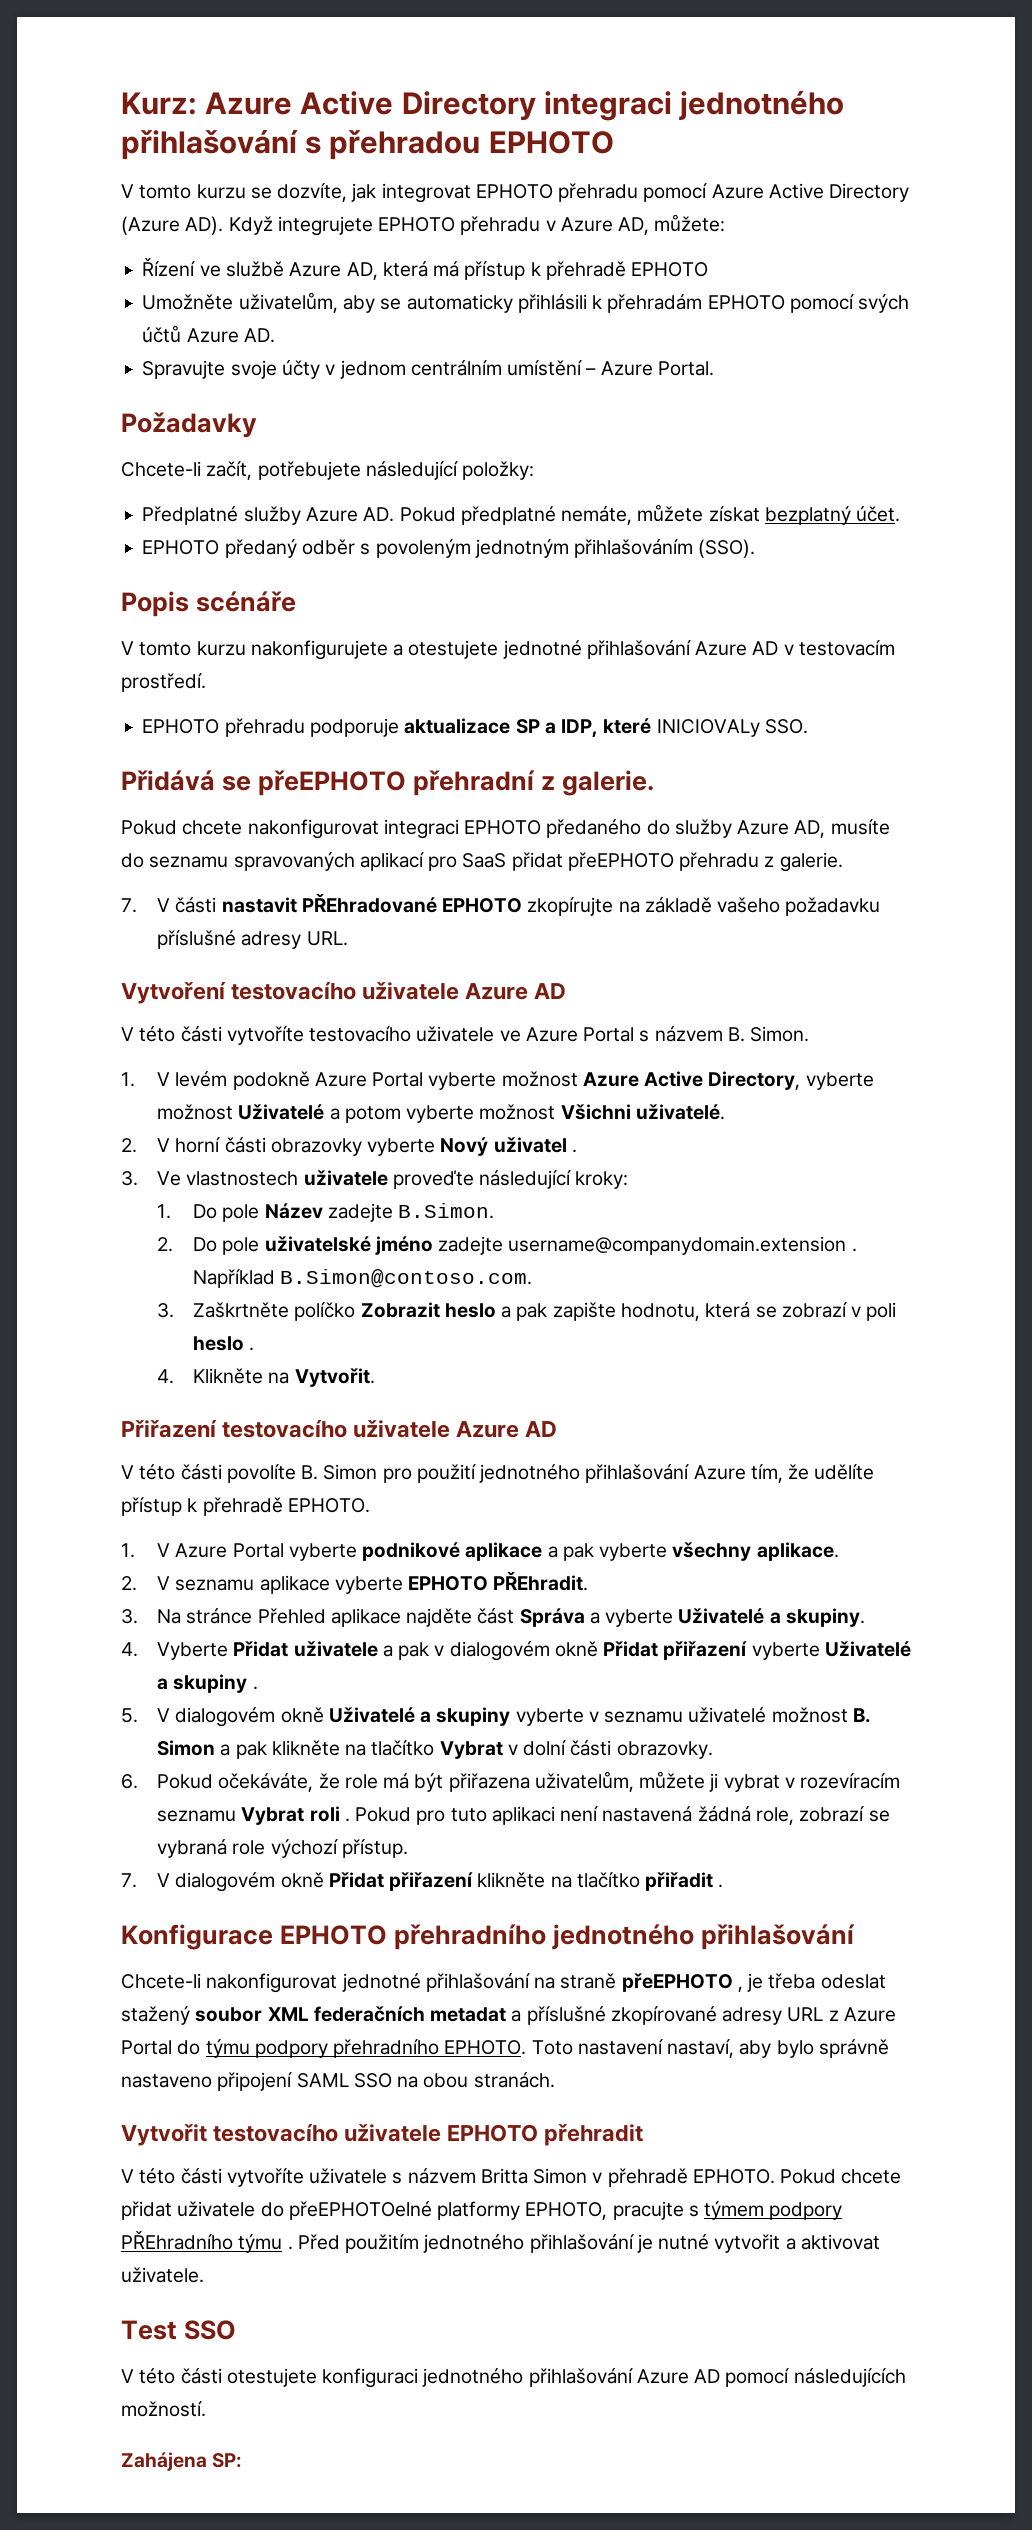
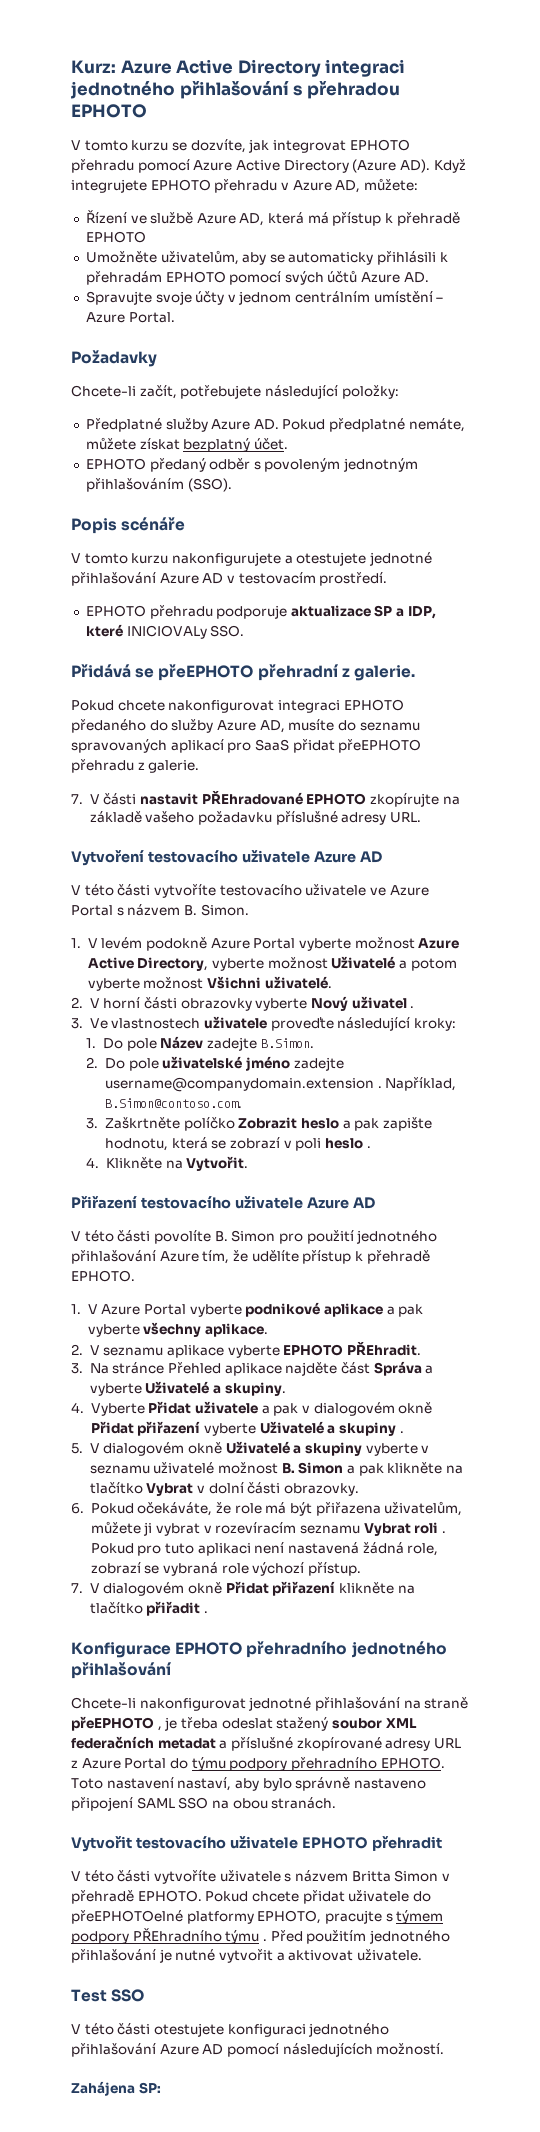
- Například B.Simon@contoso.com.
+ Například, B.Simon@contoso.com.

